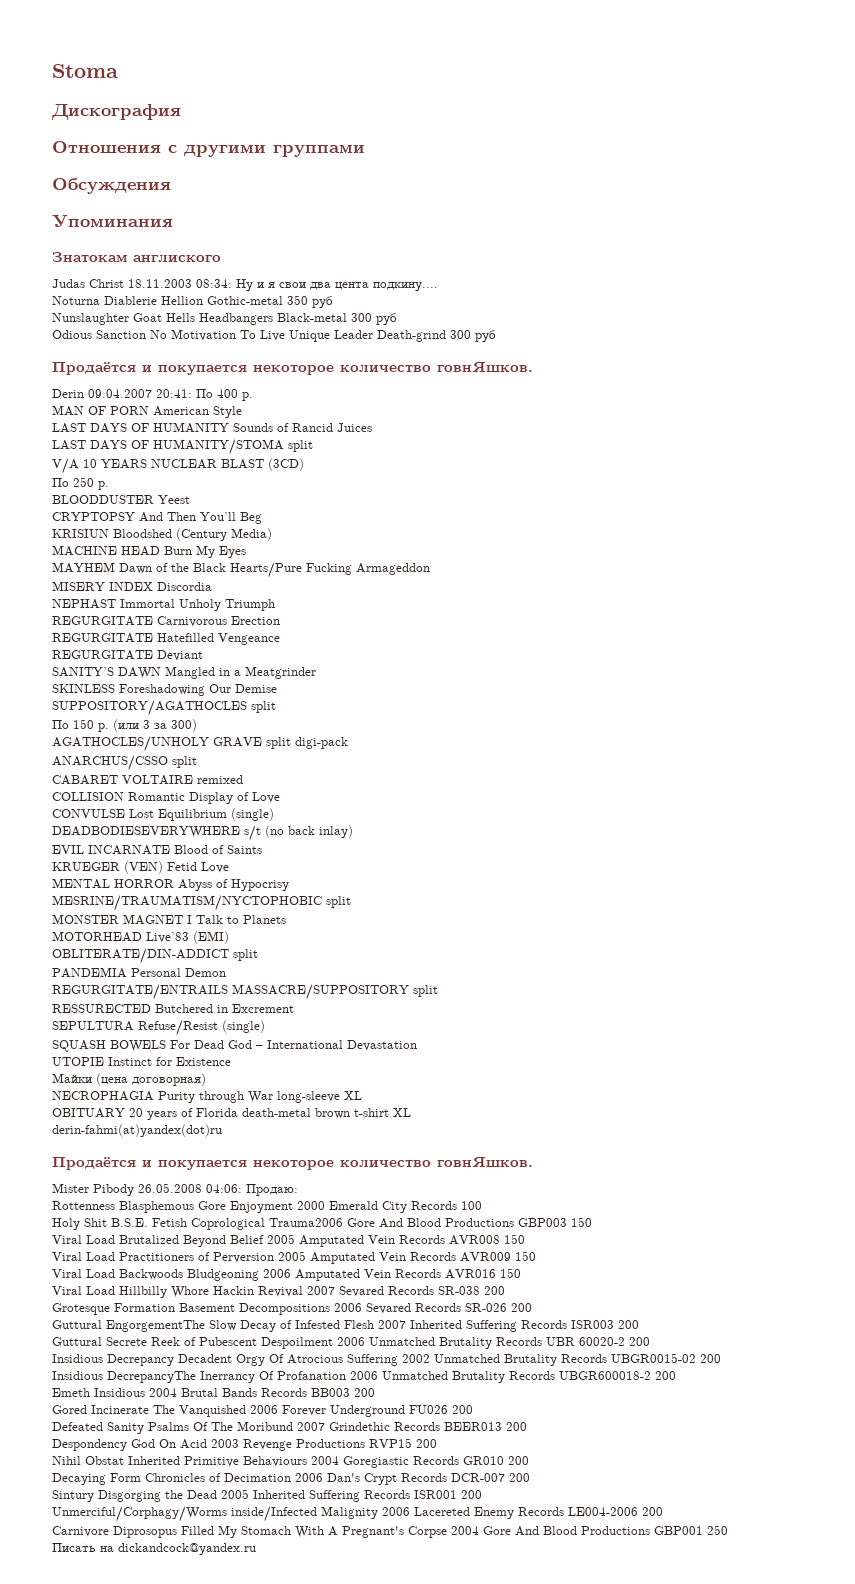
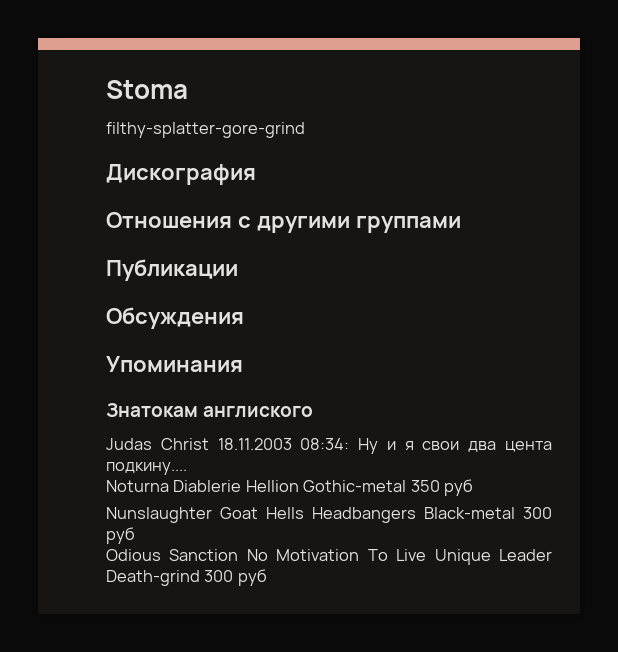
+ filthy-splatter-gore-grind
+ Публикации
  Odious Sanction No Motivation To Live Unique Leader Death-grind 300 руб
- Продаётся и покупается некоторое количество говнЯшков.
- Derin 09.04.2007 20:41: По 400 р.
- MAN OF PORN American Style
- LAST DAYS OF HUMANITY Sounds of Rancid Juices
- LAST DAYS OF HUMANITY/STOMA split
- V/A 10 YEARS NUCLEAR BLAST (3CD)
- По 250 р.
- BLOODDUSTER Yeest
- CRYPTOPSY And Then You’ll Beg
- KRISIUN Bloodshed (Century Media)
- MACHINE HEAD Burn My Eyes
- MAYHEM Dawn of the Black Hearts/Pure Fucking Armageddon
- MISERY INDEX Discordia
- NEPHAST Immortal Unholy Triumph
- REGURGITATE Carnivorous Erection
- REGURGITATE Hatefilled Vengeance
- REGURGITATE Deviant
- SANITY’S DAWN Mangled in a Meatgrinder
- SKINLESS Foreshadowing Our Demise
- SUPPOSITORY/AGATHOCLES split
- По 150 р. (или 3 за 300)
- AGATHOCLES/UNHOLY GRAVE split digi-pack
- ANARCHUS/CSSO split
- CABARET VOLTAIRE remixed
- COLLISION Romantic Display of Love
- CONVULSE Lost Equilibrium (single)
- DEADBODIESEVERYWHERE s/t (no back inlay)
- EVIL INCARNATE Blood of Saints
- KRUEGER (VEN) Fetid Love
- MENTAL HORROR Abyss of Hypocrisy
- MESRINE/TRAUMATISM/NYCTOPHOBIC split
- MONSTER MAGNET I Talk to Planets
- MOTORHEAD Live’83 (EMI)
- OBLITERATE/DIN-ADDICT split
- PANDEMIA Personal Demon
- REGURGITATE/ENTRAILS MASSACRE/SUPPOSITORY split
- RESSURECTED Butchered in Excrement
- SEPULTURA Refuse/Resist (single)
- SQUASH BOWELS For Dead God – International Devastation
- UTOPIE Instinct for Existence
- Майки (цена договорная)
- NECROPHAGIA Purity through War long-sleeve XL
- OBITUARY 20 years of Florida death-metal brown t-shirt XL
- derin-fahmi(at)yandex(dot)ru
- Продаётся и покупается некоторое количество говнЯшков.
- Mister Pibody 26.05.2008 04:06: Продаю:
- Rottenness Blasphemous Gore Enjoyment 2000 Emerald City Records 100
- Holy Shit B.S.E. Fetish Coprological Trauma2006 Gore And Blood Productions GBP003 150
- Viral Load Brutalized Beyond Belief 2005 Amputated Vein Records AVR008 150
- Viral Load Practitioners of Perversion 2005 Amputated Vein Records AVR009 150
- Viral Load Backwoods Bludgeoning 2006 Amputated Vein Records AVR016 150
- Viral Load Hillbilly Whore Hackin Revival 2007 Sevared Records SR-038 200
- Grotesque Formation Basement Decompositions 2006 Sevared Records SR-026 200
- Guttural EngorgementThe Slow Decay of Infested Flesh 2007 Inherited Suffering Records ISR003 200
- Guttural Secrete Reek of Pubescent Despoilment 2006 Unmatched Brutality Records UBR 60020-2 200
- Insidious Decrepancy Decadent Orgy Of Atrocious Suffering 2002 Unmatched Brutality Records UBGR0015-02 200
- Insidious DecrepancyThe Inerrancy Of Profanation 2006 Unmatched Brutality Records UBGR600018-2 200
- Emeth Insidious 2004 Brutal Bands Records BB003 200
- Gored Incinerate The Vanquished 2006 Forever Underground FU026 200
- Defeated Sanity Psalms Of The Moribund 2007 Grindethic Records BEER013 200
- Despondency God On Acid 2003 Revenge Productions RVP15 200
- Nihil Obstat Inherited Primitive Behaviours 2004 Goregiastic Records GR010 200
- Decaying Form Chronicles of Decimation 2006 Dan's Crypt Records DCR-007 200
- Sintury Disgorging the Dead 2005 Inherited Suffering Records ISR001 200
- Unmerciful/Corphagy/Worms inside/Infected Malignity 2006 Lacereted Enemy Records LE004-2006 200
- Carnivore Diprosopus Filled My Stomach With A Pregnant's Corpse 2004 Gore And Blood Productions GBP001 250
- Писать на dickandcock@yandex.ru

